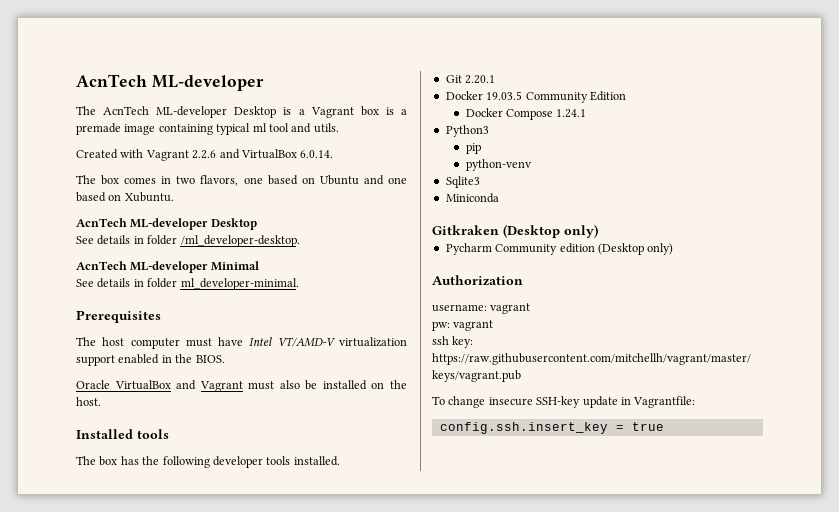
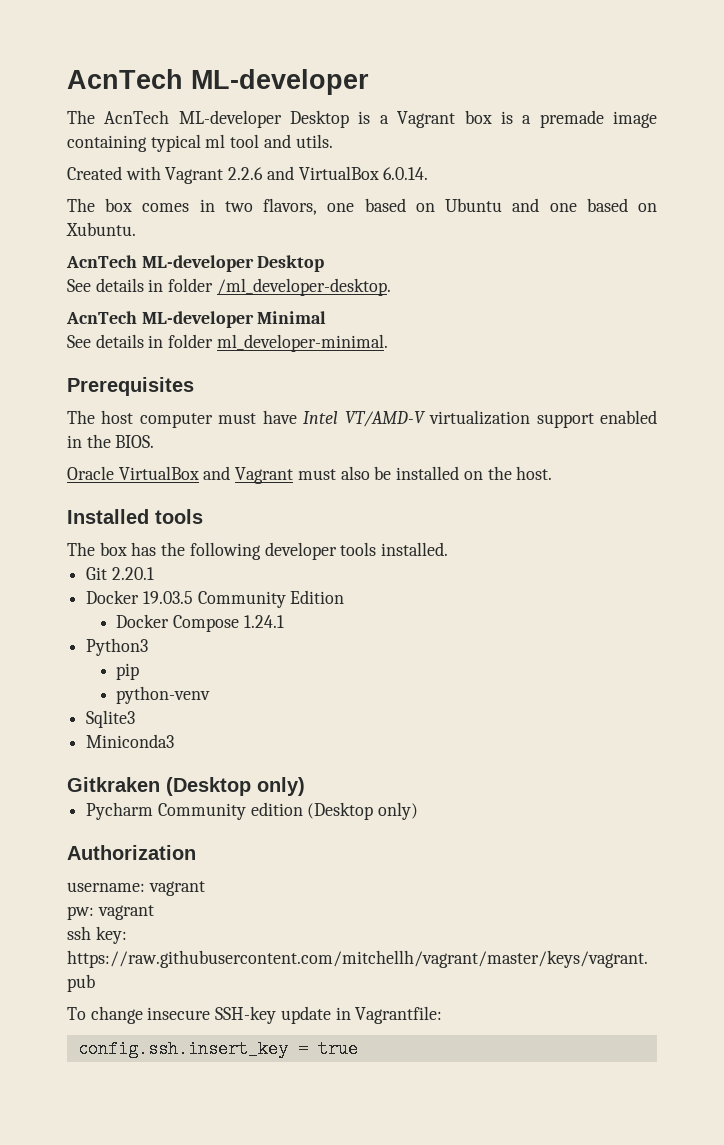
- Miniconda
+ Miniconda3

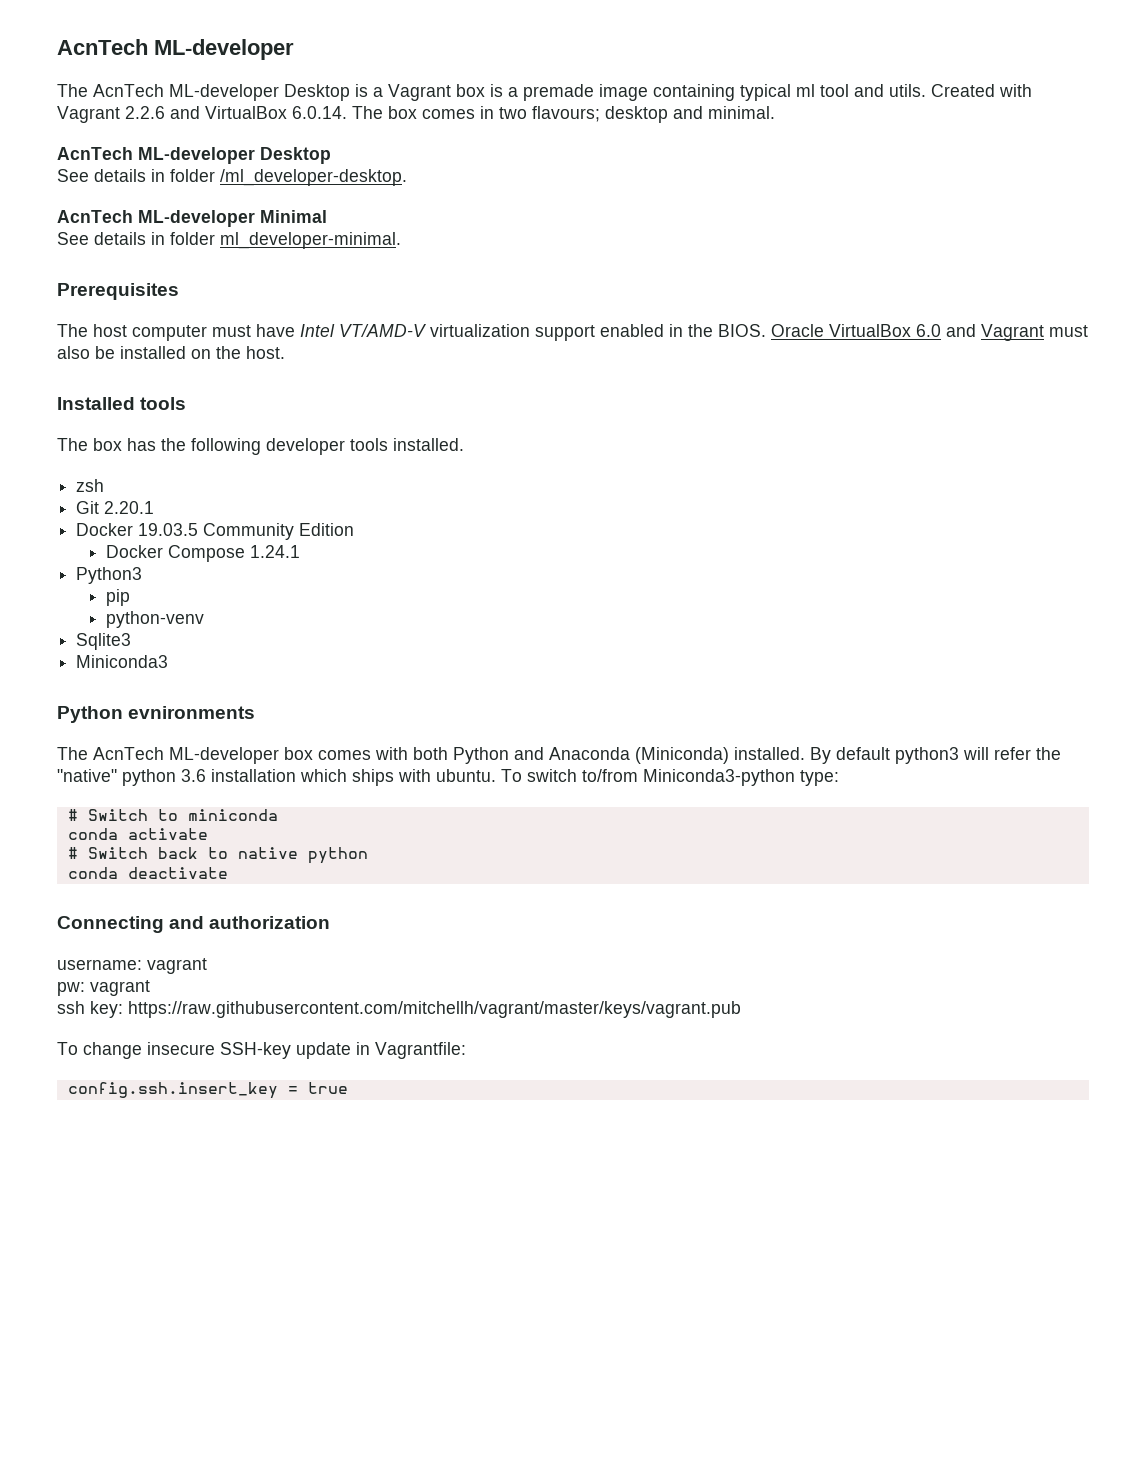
- The AcnTech ML-developer Desktop is a Vagrant box is a premade image containing typical ml tool and utils.
- Created with Vagrant 2.2.6 and VirtualBox 6.0.14.
- The box comes in two flavors, one based on Ubuntu and one based on Xubuntu.
+ The AcnTech ML-developer Desktop is a Vagrant box is a premade image containing typical ml tool and utils. Created with Vagrant 2.2.6 and VirtualBox 6.0.14. The box comes in two flavours; desktop and minimal.
- The host computer must have Intel VT/AMD-V virtualization support enabled in the BIOS.
- Oracle VirtualBox and Vagrant must also be installed on the host.
+ The host computer must have Intel VT/AMD-V virtualization support enabled in the BIOS. Oracle VirtualBox 6.0 and Vagrant must also be installed on the host.
+ zsh
- Gitkraken (Desktop only)
- Pycharm Community edition (Desktop only)
- Authorization
+ Python evnironments
+ The AcnTech ML-developer box comes with both Python and Anaconda (Miniconda) installed. By default python3 will refer the "native" python 3.6 installation which ships with ubuntu. To switch to/from Miniconda3-python type:
+ # Switch to miniconda
+ conda activate
+ # Switch back to native python
+ conda deactivate
+ Connecting and authorization

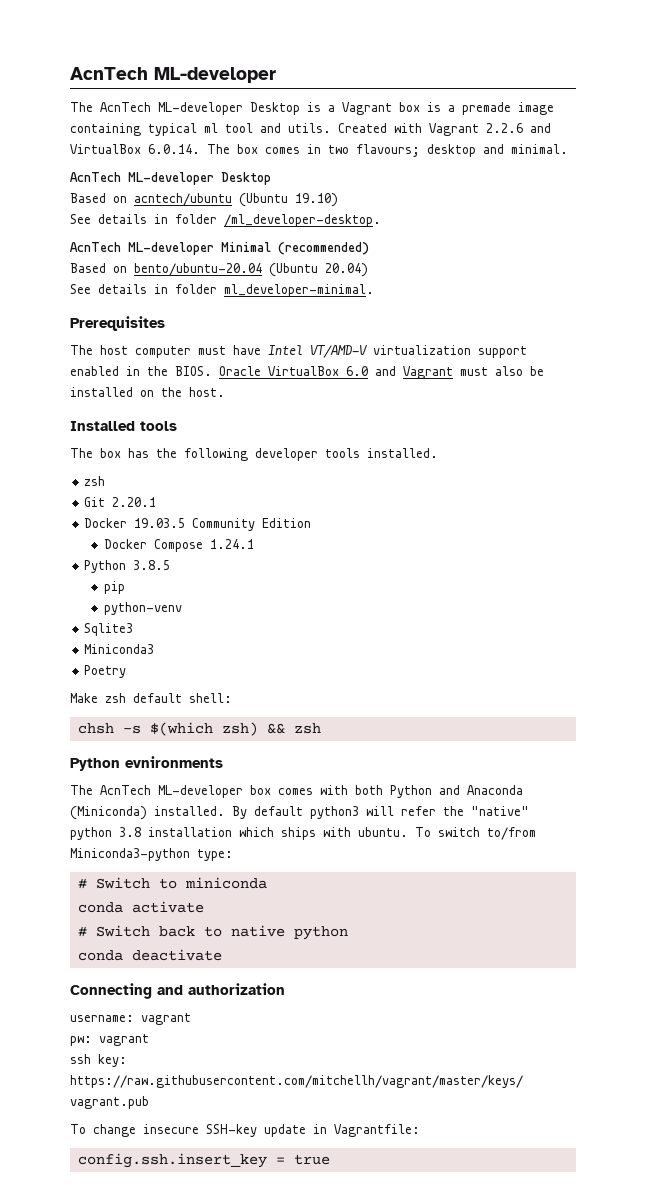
+ Based on acntech/ubuntu (Ubuntu 19.10)
- AcnTech ML-developer Minimal
+ AcnTech ML-developer Minimal (recommended)
+ Based on bento/ubuntu-20.04 (Ubuntu 20.04)
- Python3
+ Python 3.8.5
+ Poetry
+ Make zsh default shell:
+ chsh -s $(which zsh) && zsh
- By default python3 will refer the "native" python 3.6 installation which ships with ubuntu.
+ By default python3 will refer the "native" python 3.8 installation which ships with ubuntu.

